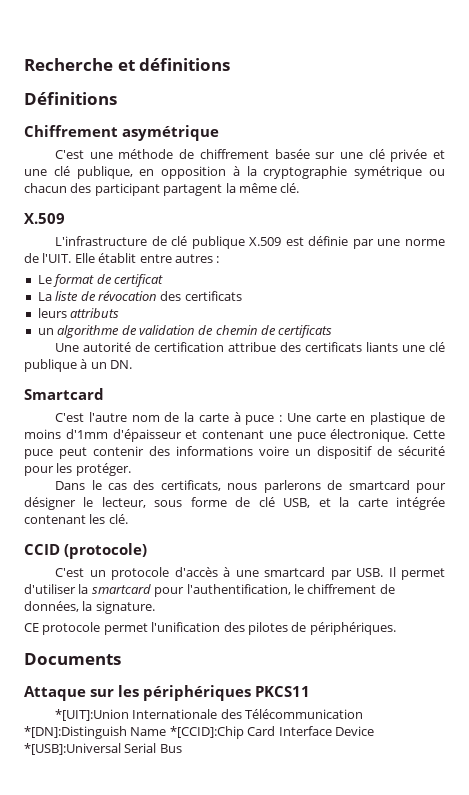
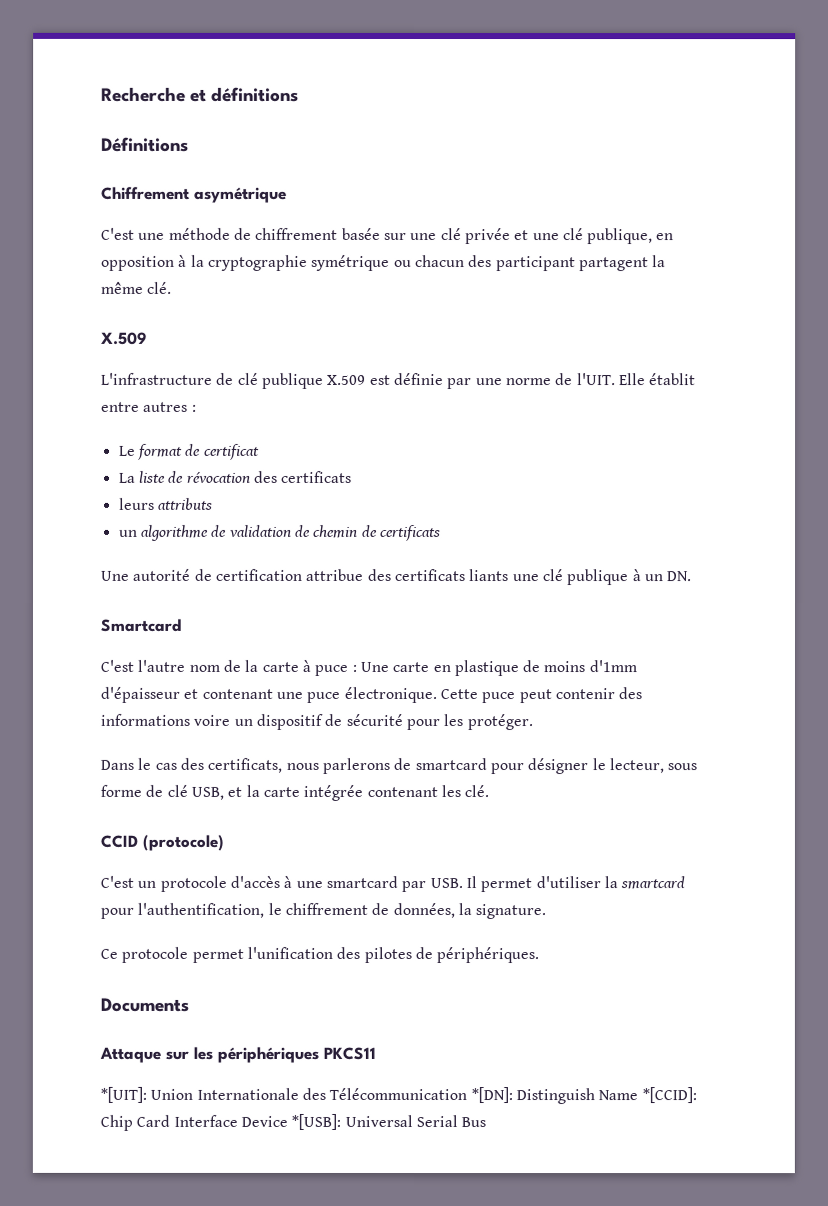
- CE protocole permet l'unification des pilotes de périphériques.
+ Ce protocole permet l'unification des pilotes de périphériques.
- *[UIT]:Union Internationale des Télécommunication *[DN]:Distinguish Name *[CCID]:Chip Card Interface Device *[USB]:Universal Serial Bus
+ *[UIT]: Union Internationale des Télécommunication *[DN]: Distinguish Name *[CCID]: Chip Card Interface Device *[USB]: Universal Serial Bus

